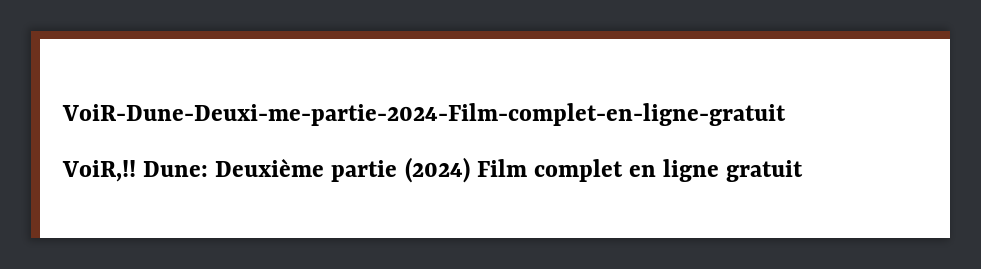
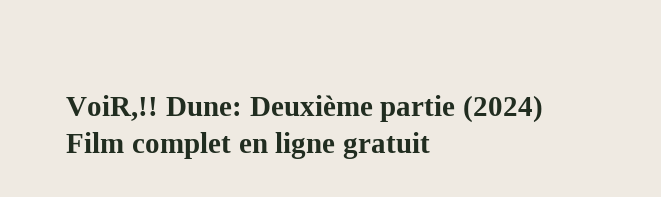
- VoiR-Dune-Deuxi-me-partie-2024-Film-complet-en-ligne-gratuit

